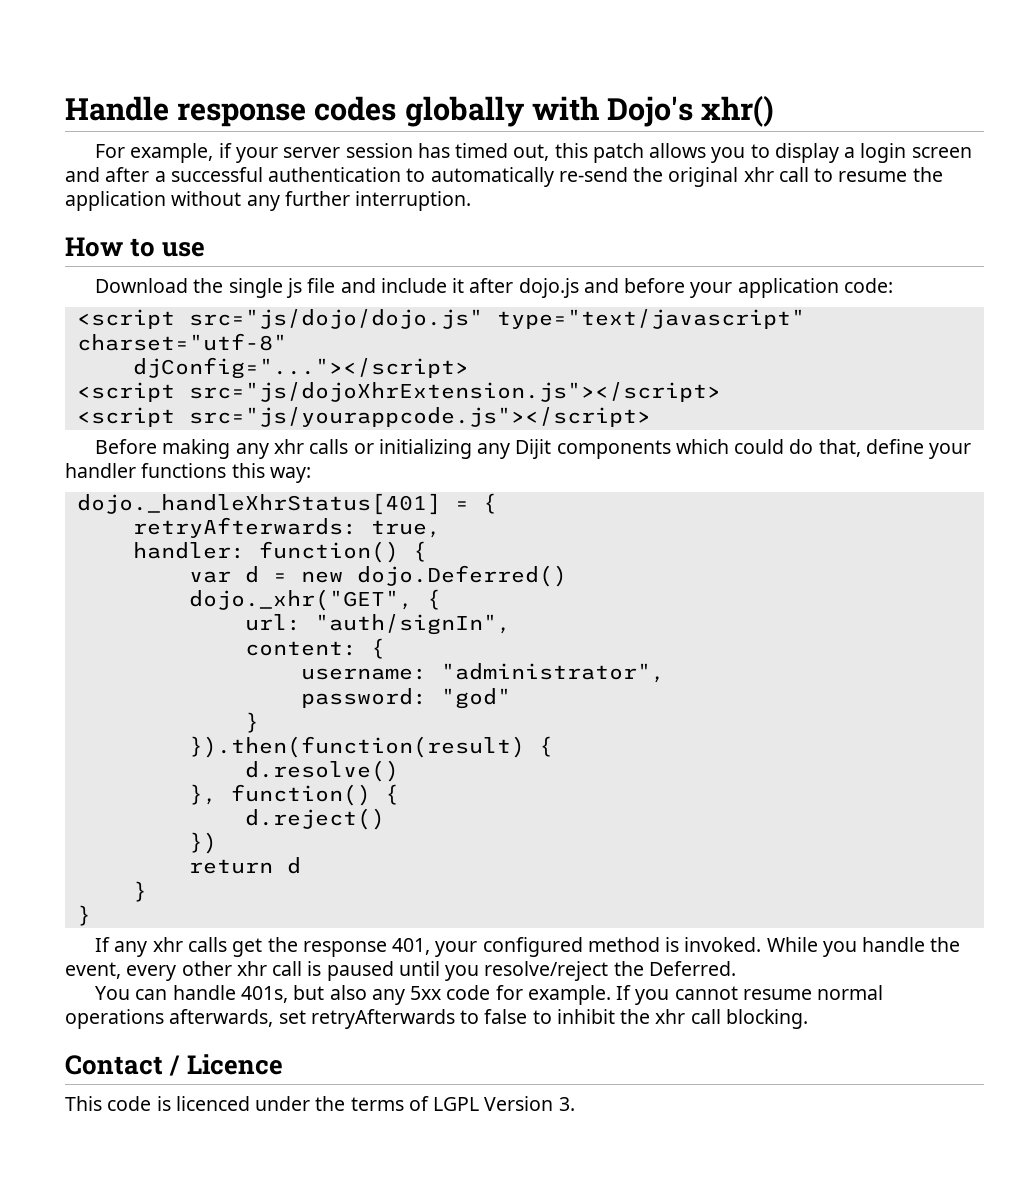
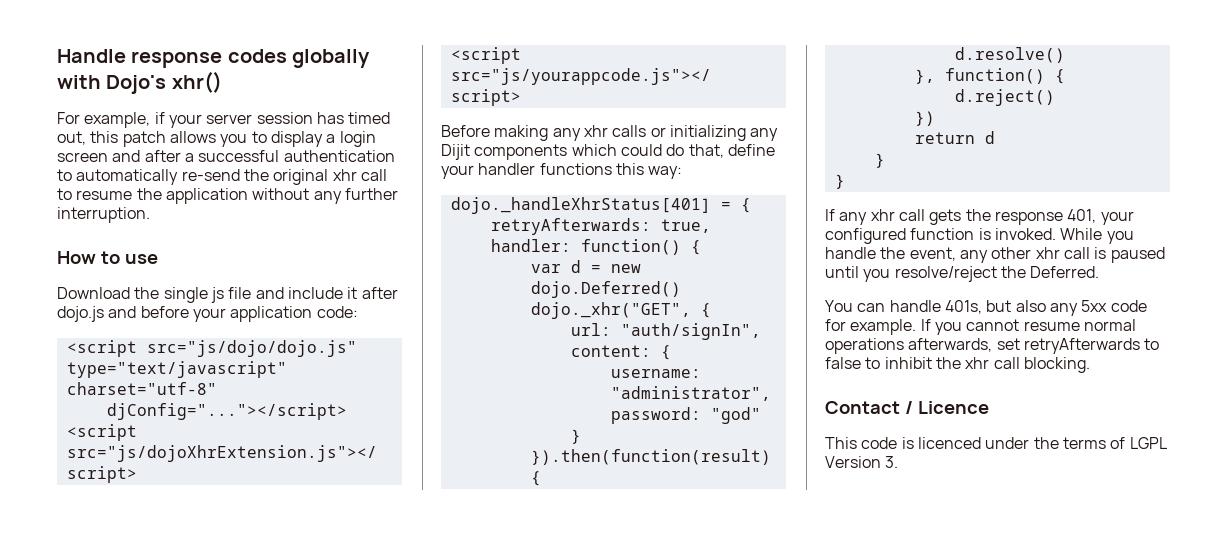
- If any xhr calls get the response 401, your configured method is invoked.
+ If any xhr call gets the response 401, your configured function is invoked.
- While you handle the event, every other xhr call is paused until you resolve/reject the Deferred.
+ While you handle the event, any other xhr call is paused until you resolve/reject the Deferred.

